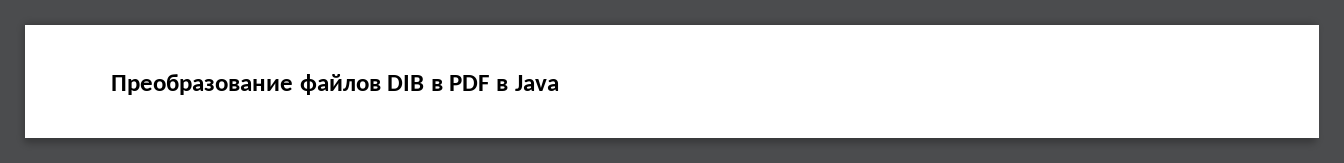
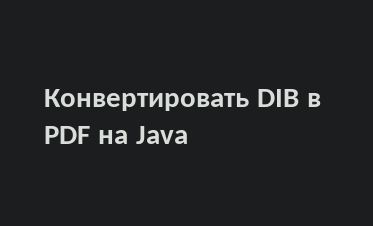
- Преобразование файлов DIB в PDF в Java
+ Конвертировать DIB в PDF на Java

